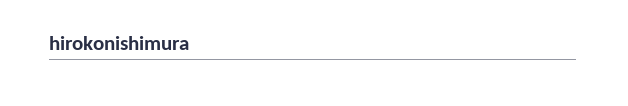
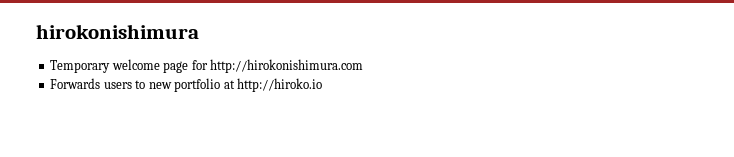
+ Temporary welcome page for http://hirokonishimura.com
+ Forwards users to new portfolio at http://hiroko.io

